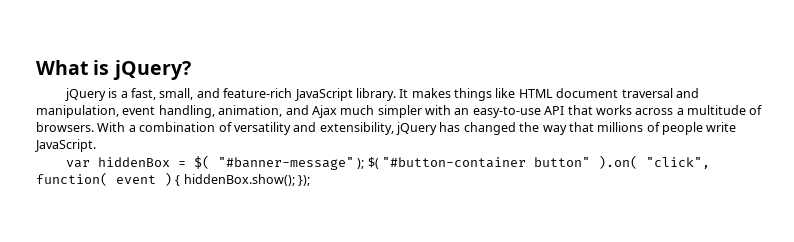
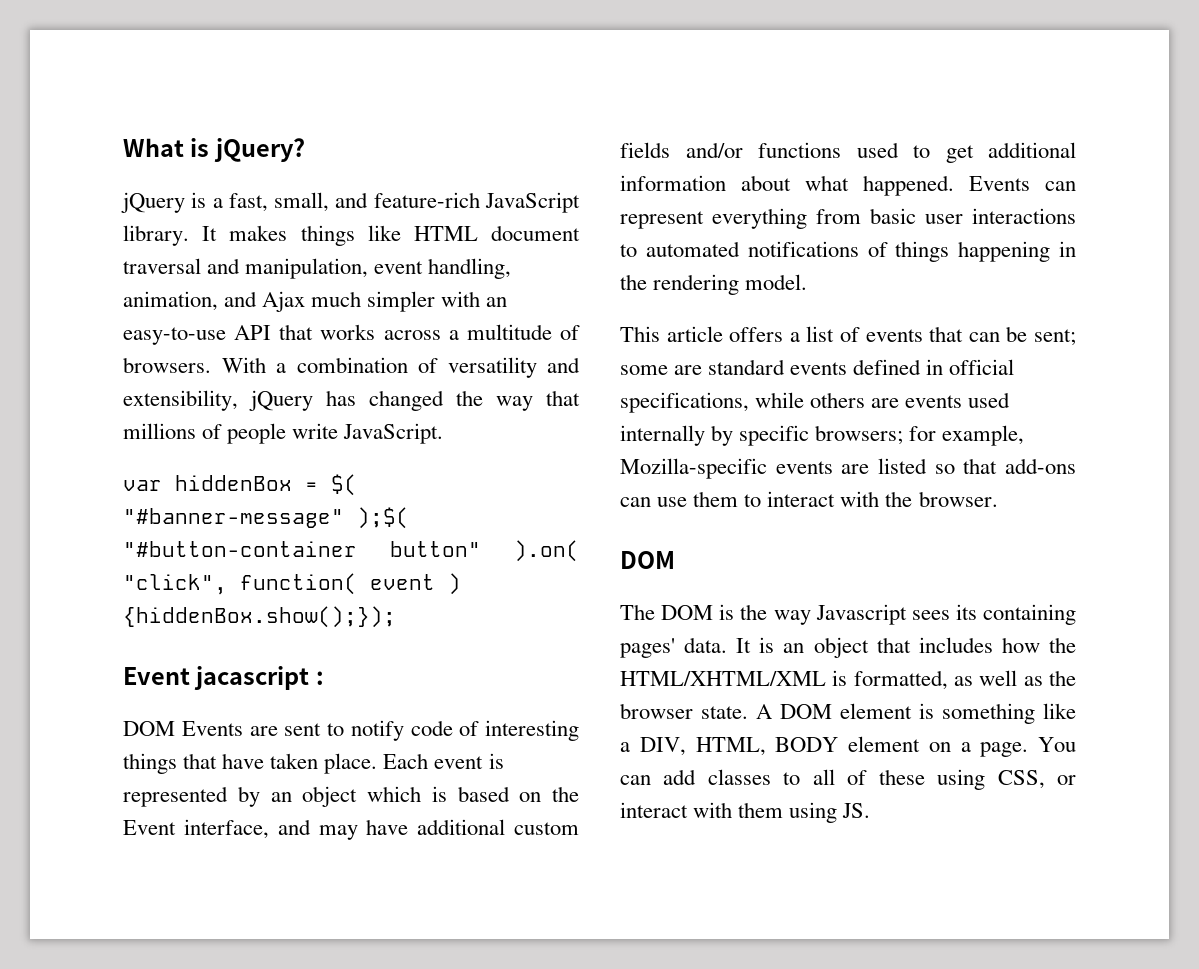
- var hiddenBox = $( "#banner-message" ); $( "#button-container button" ).on( "click", function( event ) { hiddenBox.show(); });
+ var hiddenBox = $( "#banner-message" );$( "#button-container button" ).on( "click", function( event ) {hiddenBox.show();});
+ Event jacascript :
+ DOM Events are sent to notify code of interesting things that have taken place. Each event is represented by an object which is based on the Event interface, and may have additional custom fields and/or functions used to get additional information about what happened. Events can represent everything from basic user interactions to automated notifications of things happening in the rendering model.
+ This article offers a list of events that can be sent; some are standard events defined in official specifications, while others are events used internally by specific browsers; for example, Mozilla-specific events are listed so that add-ons can use them to interact with the browser.
+ DOM
+ The DOM is the way Javascript sees its containing pages' data. It is an object that includes how the HTML/XHTML/XML is formatted, as well as the browser state. A DOM element is something like a DIV, HTML, BODY element on a page. You can add classes to all of these using CSS, or interact with them using JS.

